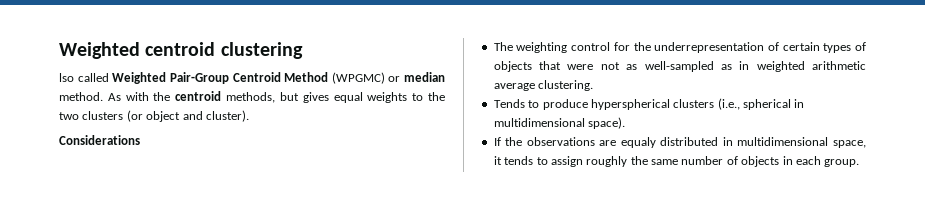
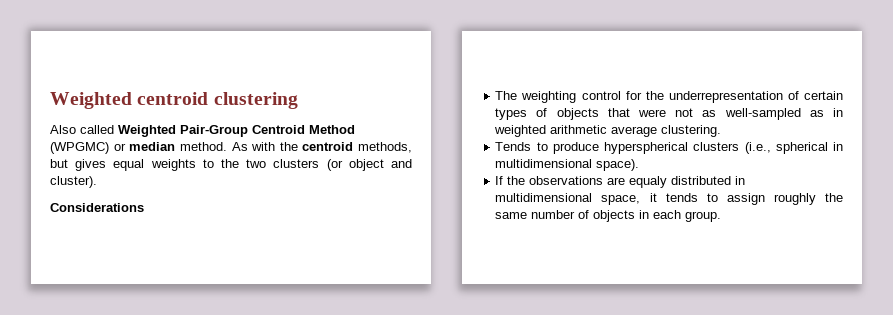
- lso called Weighted Pair-Group Centroid Method (WPGMC) or median method.
+ Also called Weighted Pair-Group Centroid Method (WPGMC) or median method.

